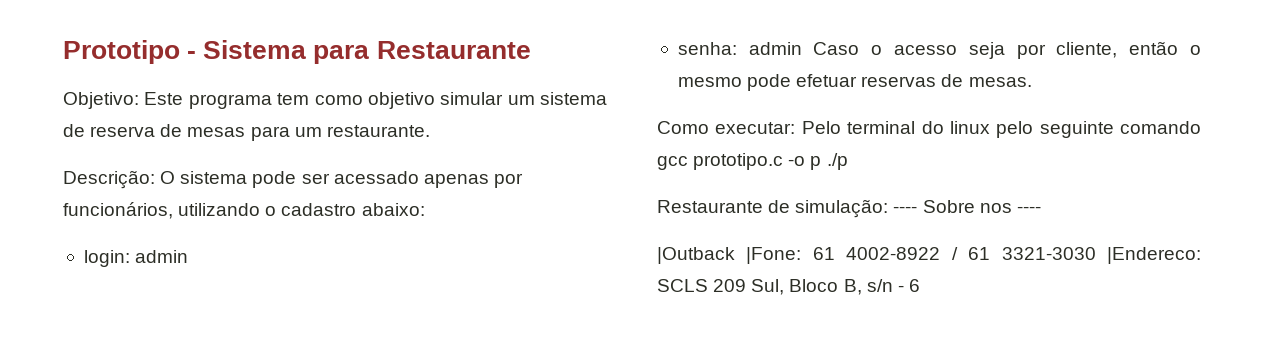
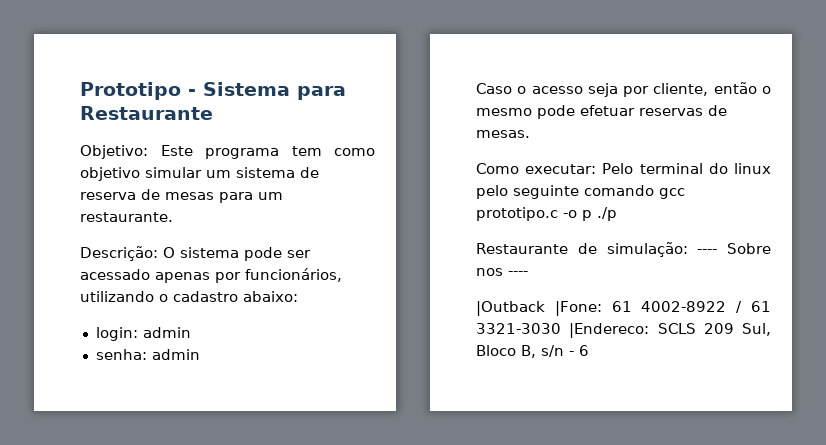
- senha: admin Caso o acesso seja por cliente, então o mesmo pode efetuar reservas de mesas.
+ senha: admin
+ Caso o acesso seja por cliente, então o mesmo pode efetuar reservas de mesas.

